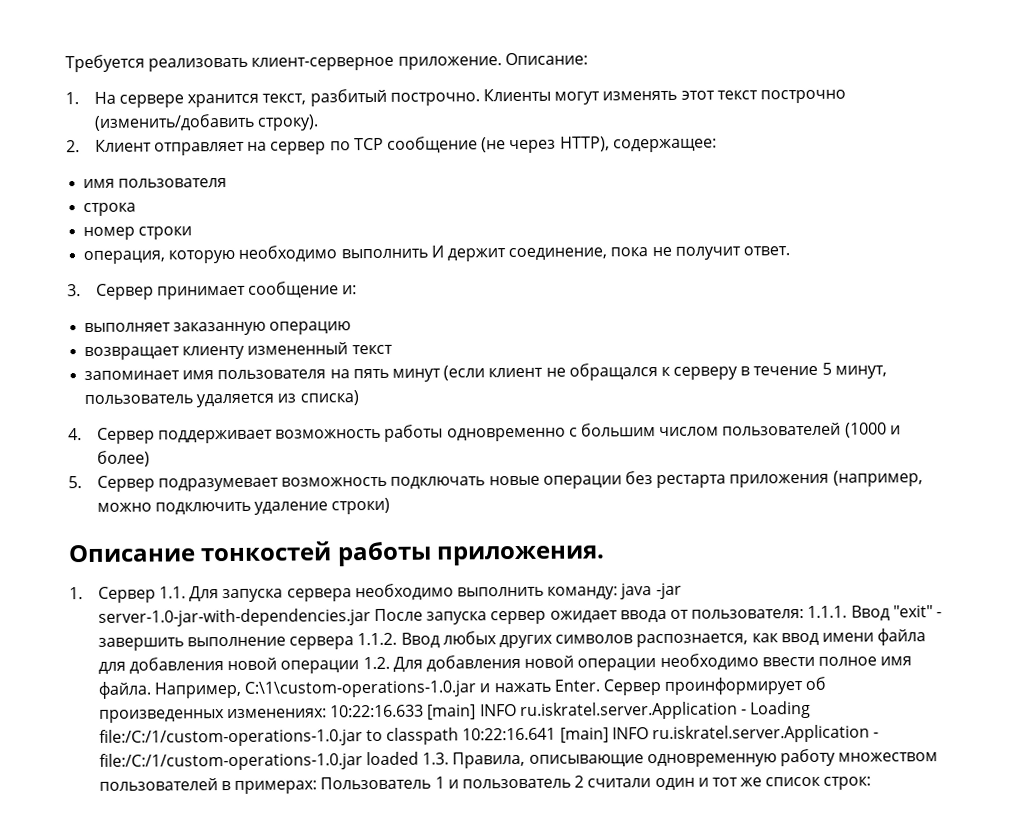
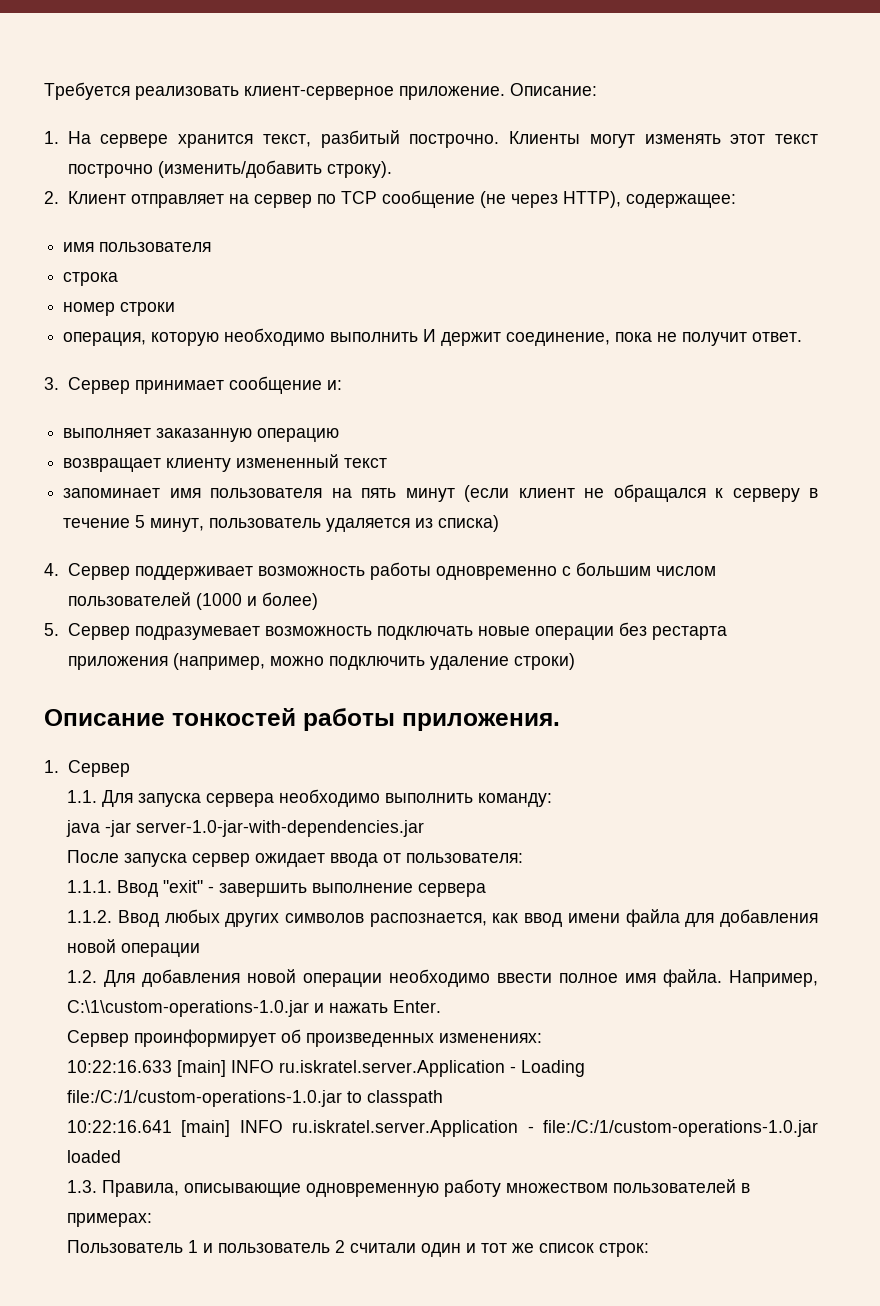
- 1. Сервер 1.1. Для запуска сервера необходимо выполнить команду: java -jar server-1.0-jar-with-dependencies.jar После запуска сервер ожидает ввода от пользователя: 1.1.1. Ввод "exit" - завершить выполнение сервера 1.1.2. Ввод любых других символов распознается, как ввод имени файла для добавления новой операции 1.2. Для добавления новой операции необходимо ввести полное имя файла.
+ 1. Сервер
+ 1.1. Для запуска сервера необходимо выполнить команду:
+ java -jar server-1.0-jar-with-dependencies.jar
+ После запуска сервер ожидает ввода от пользователя:
+ 1.1.1. Ввод "exit" - завершить выполнение сервера
+ 1.1.2. Ввод любых других символов распознается, как ввод имени файла для добавления новой операции
+ 1.2. Для добавления новой операции необходимо ввести полное имя файла.
- Например, C:\1\custom-operations-1.0.jar и нажать Enter. Сервер проинформирует об произведенных изменениях: 10:22:16.633 [main] INFO ru.iskratel.server.Application - Loading file:/C:/1/custom-operations-1.0.jar to classpath 10:22:16.641 [main] INFO ru.iskratel.server.Application - file:/C:/1/custom-operations-1.0.jar loaded 1.3. Правила, описывающие одновременную работу множеством пользователей в примерах: Пользователь 1 и пользователь 2 считали один и тот же список строк:
+ Например, C:\1\custom-operations-1.0.jar и нажать Enter.
+ Сервер проинформирует об произведенных изменениях:
+ 10:22:16.633 [main] INFO ru.iskratel.server.Application - Loading file:/C:/1/custom-operations-1.0.jar to classpath
+ 10:22:16.641 [main] INFO ru.iskratel.server.Application - file:/C:/1/custom-operations-1.0.jar loaded
+ 1.3. Правила, описывающие одновременную работу множеством пользователей в примерах:
+ Пользователь 1 и пользователь 2 считали один и тот же список строк:

